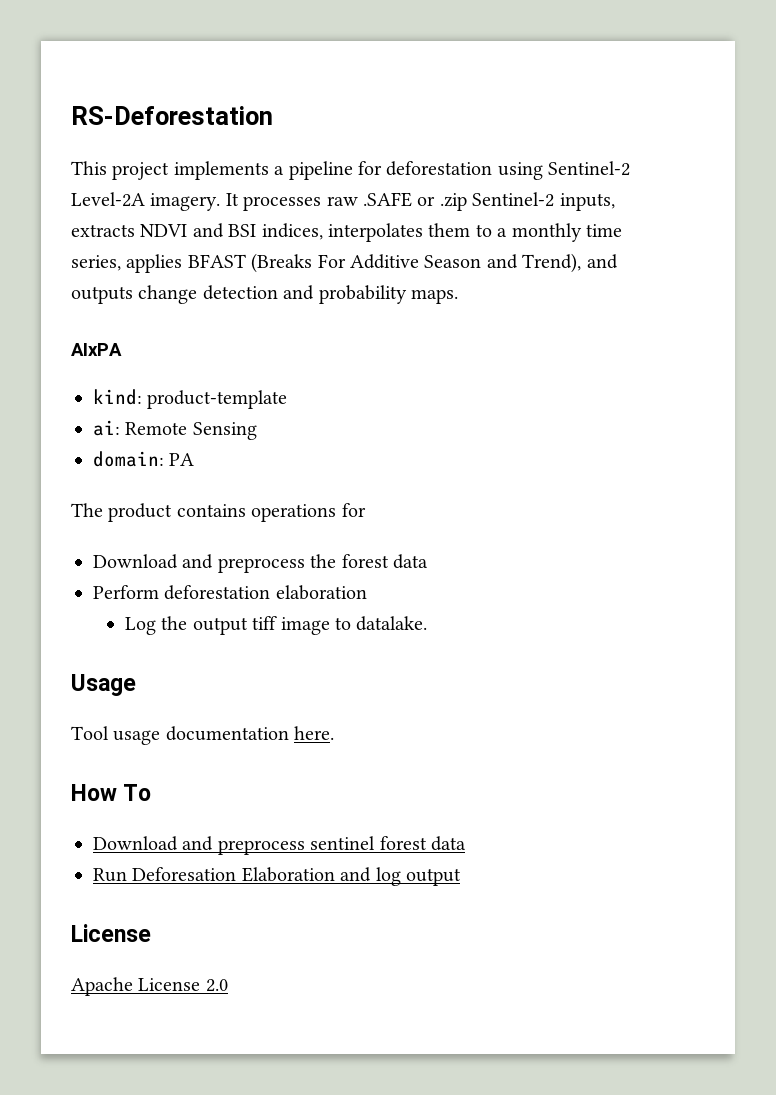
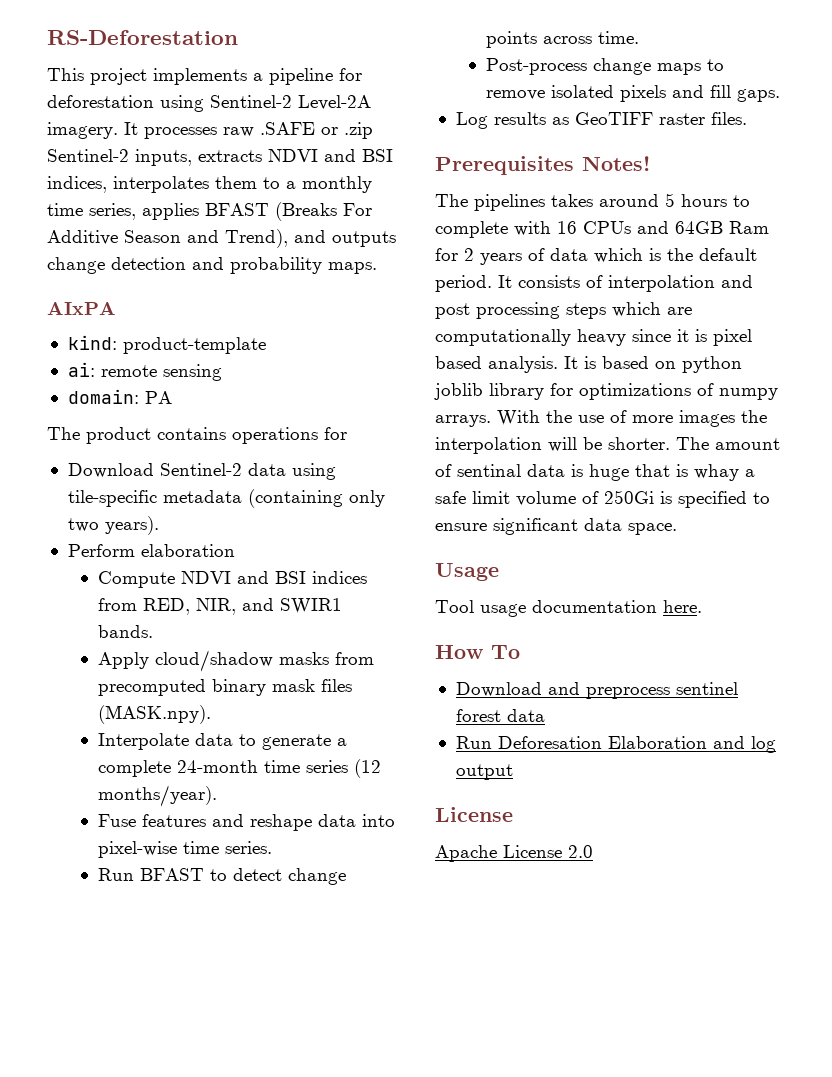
- ai: Remote Sensing
+ ai: remote sensing
- Download and preprocess the forest data
+ Download Sentinel-2 data using tile-specific metadata (containing only two years).
- Perform deforestation elaboration
+ Perform elaboration
- Log the output tiff image to datalake.
+ Compute NDVI and BSI indices from RED, NIR, and SWIR1 bands.
+ Apply cloud/shadow masks from precomputed binary mask files (MASK.npy).
+ Interpolate data to generate a complete 24-month time series (12 months/year).
+ Fuse features and reshape data into pixel-wise time series.
+ Run BFAST to detect change points across time.
+ Post-process change maps to remove isolated pixels and fill gaps.
+ Log results as GeoTIFF raster files.
+ Prerequisites Notes!
+ The pipelines takes around 5 hours to complete with 16 CPUs and 64GB Ram for 2 years of data which is the default period. It consists of interpolation and post processing steps which are computationally heavy since it is pixel based analysis. It is based on python joblib library for optimizations of numpy arrays. With the use of more images the interpolation will be shorter. The amount of sentinal data is huge that is whay a safe limit volume of 250Gi is specified to ensure significant data space.

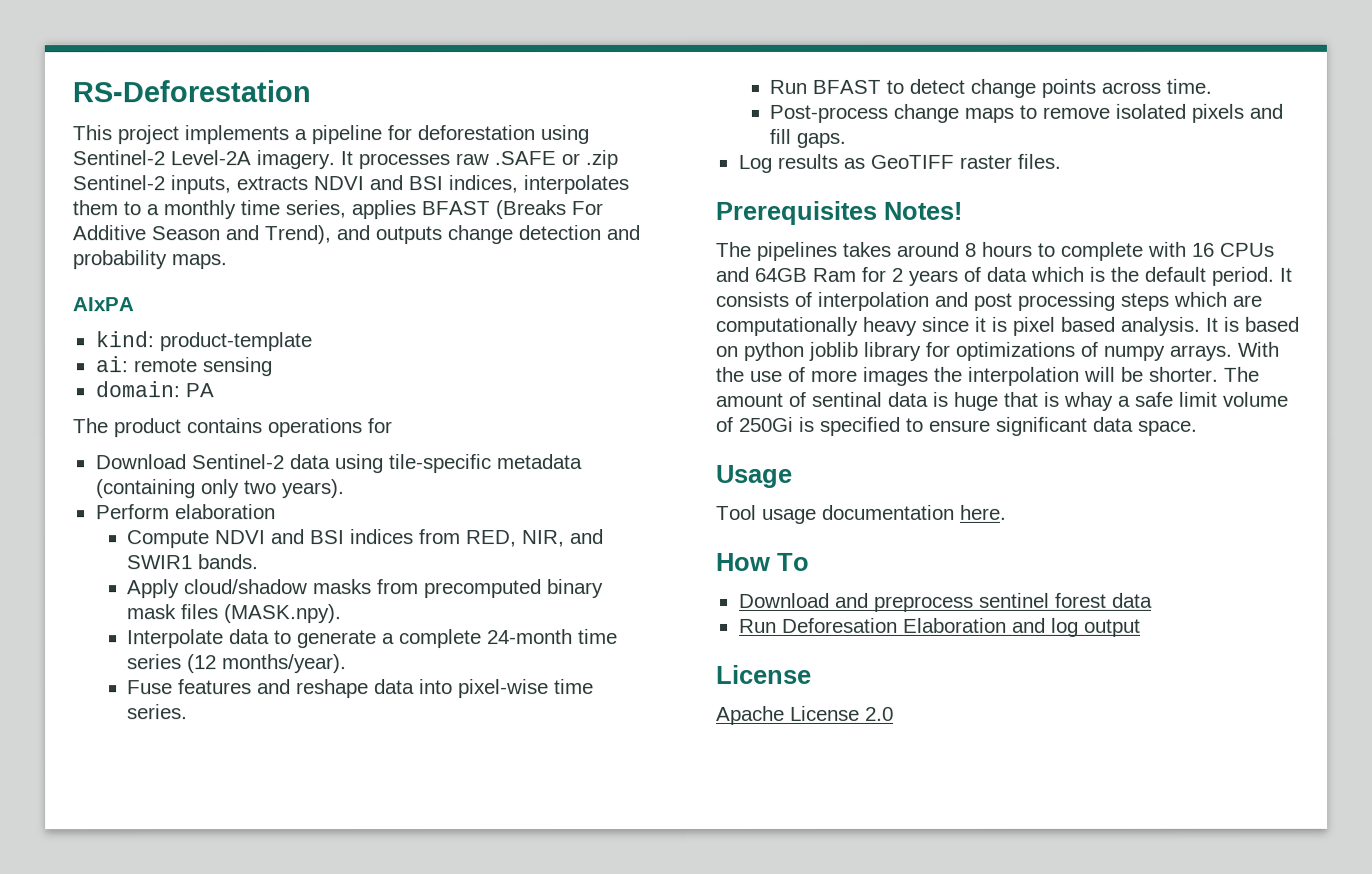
- The pipelines takes around 5 hours to complete with 16 CPUs and 64GB Ram for 2 years of data which is the default period.
+ The pipelines takes around 8 hours to complete with 16 CPUs and 64GB Ram for 2 years of data which is the default period.

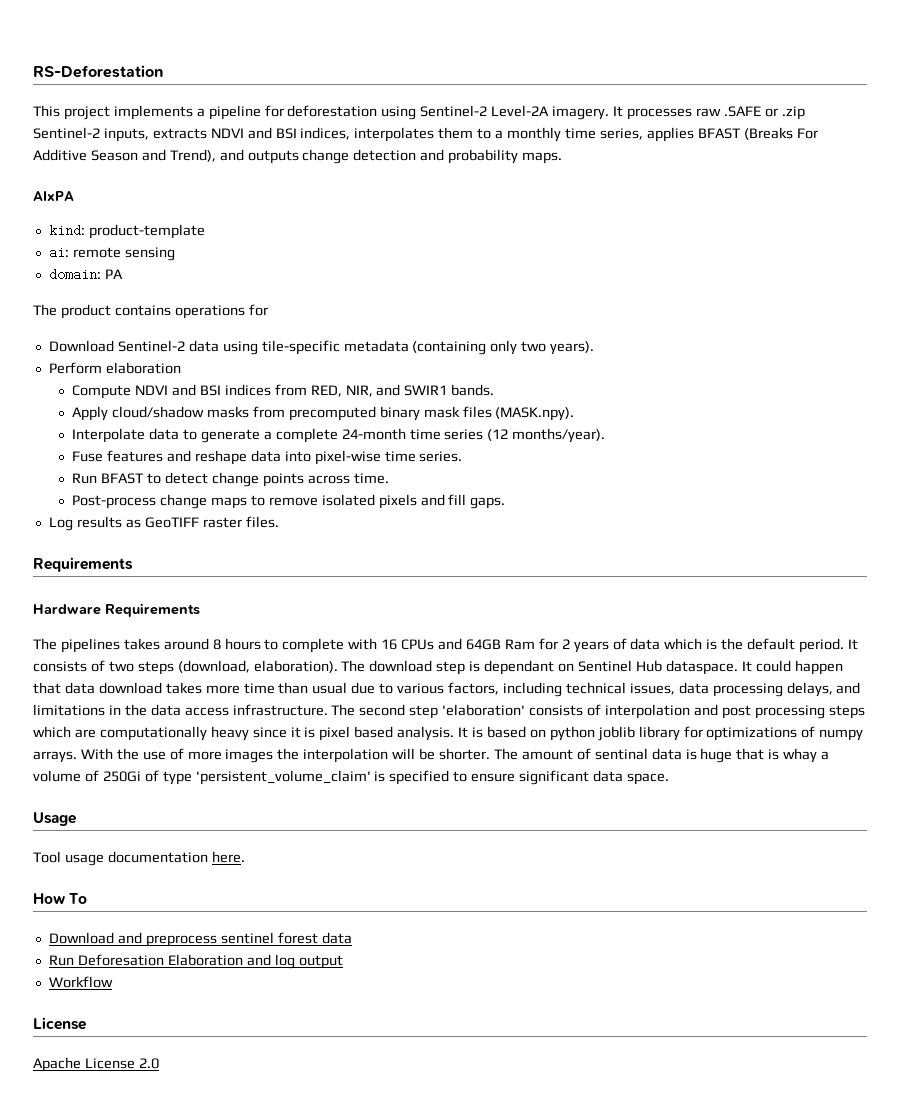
  Log results as GeoTIFF raster files.
- Prerequisites Notes!
+ Requirements
+ Hardware Requirements
- It consists of interpolation and post processing steps which are computationally heavy since it is pixel based analysis.
+ It consists of two steps (download, elaboration). The download step is dependant on Sentinel Hub dataspace. It could happen that data download takes more time than usual due to various factors, including technical issues, data processing delays, and limitations in the data access infrastructure. The second step 'elaboration' consists of interpolation and post processing steps which are computationally heavy since it is pixel based analysis.
- The amount of sentinal data is huge that is whay a safe limit volume of 250Gi is specified to ensure significant data space.
+ The amount of sentinal data is huge that is whay a volume of 250Gi of type 'persistent_volume_claim' is specified to ensure significant data space.
+ Workflow

